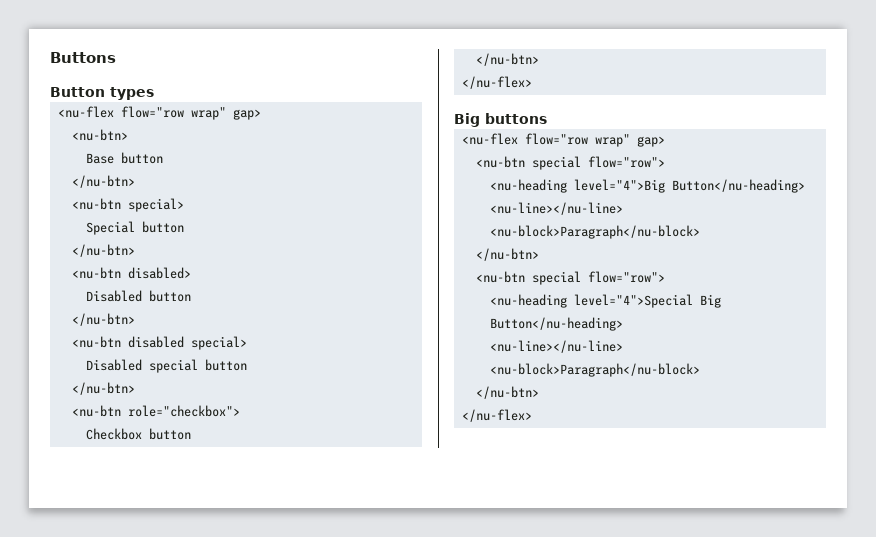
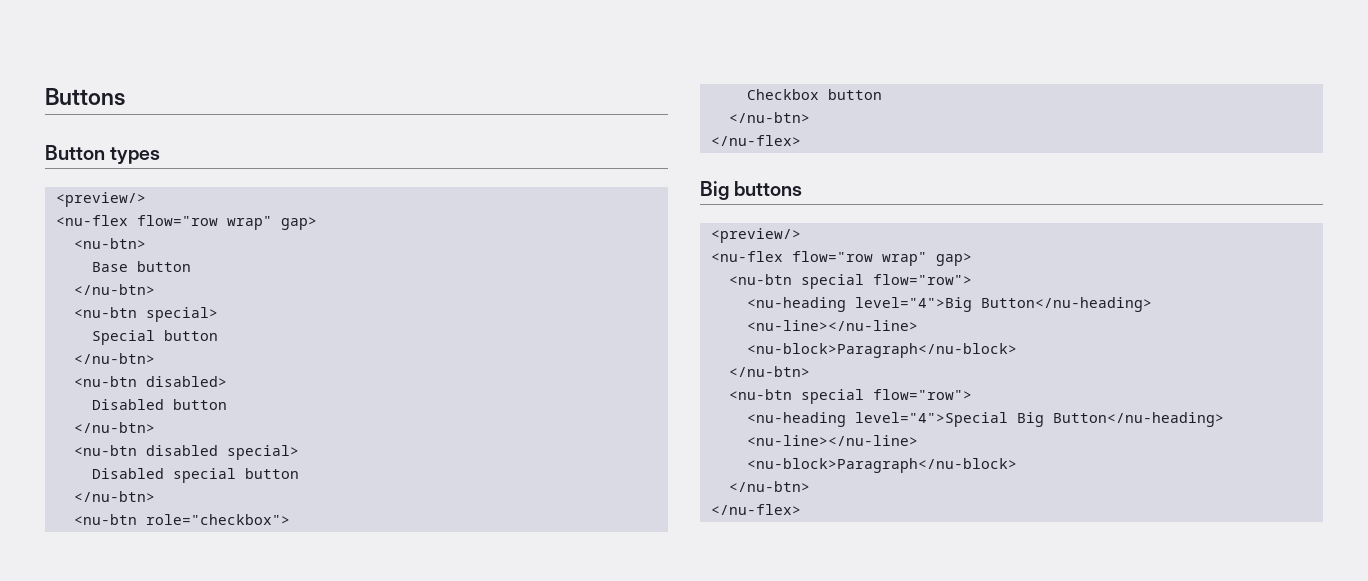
  Button types
+ <preview/>
  Big buttons
+ <preview/>

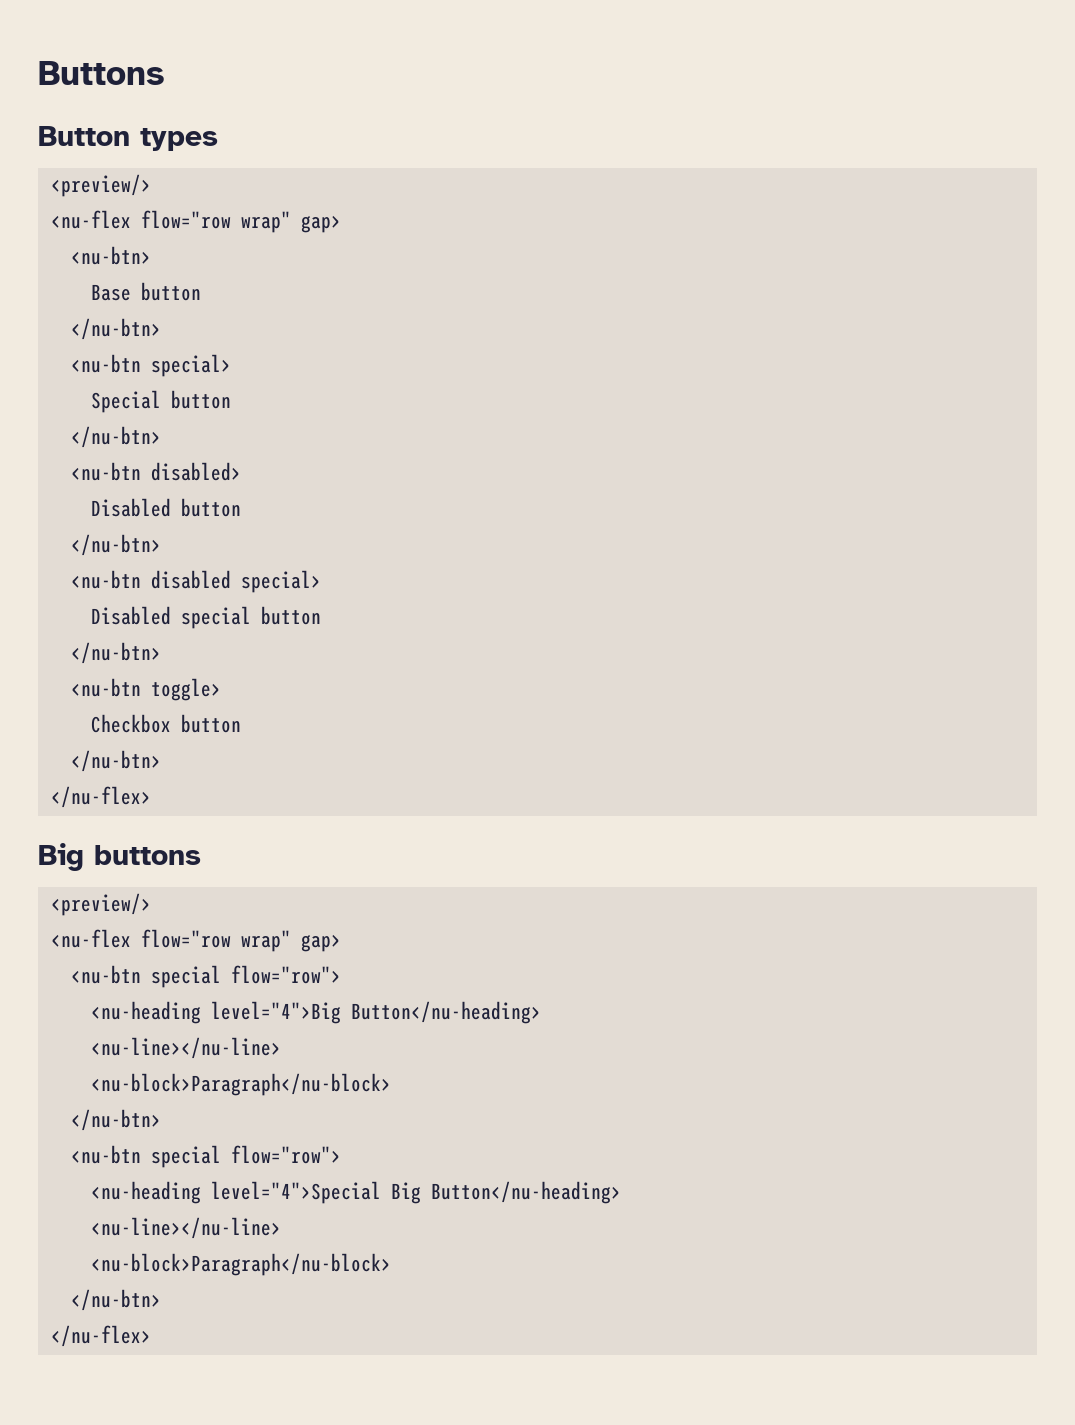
- <nu-btn role="checkbox">
+ <nu-btn toggle>

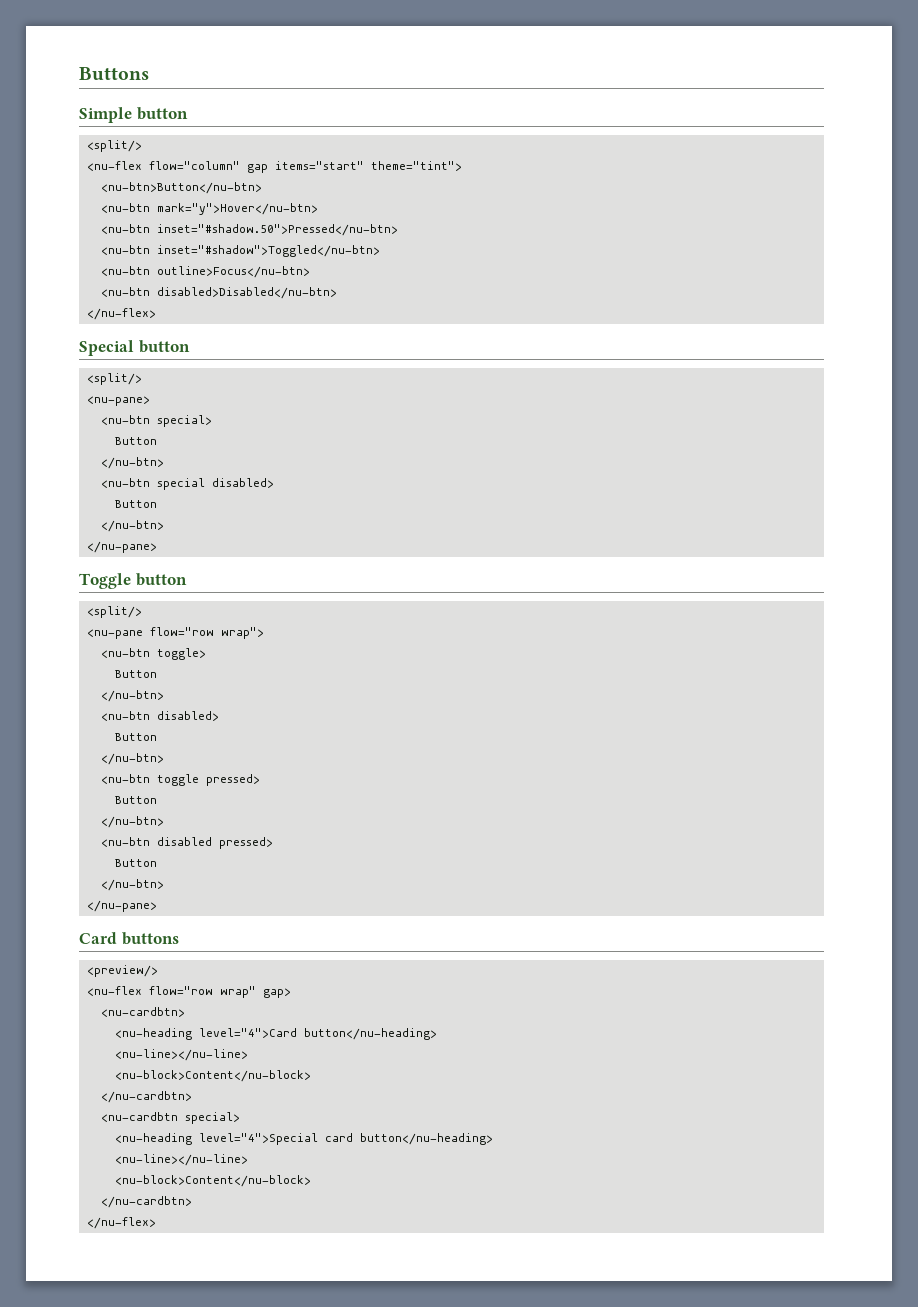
- Button types
- <preview/>
- <nu-flex flow="row wrap" gap>
- <nu-btn>
- Base button
+ Simple button
+ <split/>
+ <nu-flex flow="column" gap items="start" theme="tint">
+ <nu-btn>Button</nu-btn>
+ <nu-btn mark="y">Hover</nu-btn>
+ <nu-btn inset="#shadow.50">Pressed</nu-btn>
+ <nu-btn inset="#shadow">Toggled</nu-btn>
+ <nu-btn outline>Focus</nu-btn>
+ <nu-btn disabled>Disabled</nu-btn>
+ </nu-flex>
+ Special button
+ <split/>
+ <nu-pane>
+ <nu-btn special>
+ Button
  </nu-btn>
- <nu-btn special>
- Special button
+ <nu-btn special disabled>
+ Button
+ </nu-btn>
+ </nu-pane>
+ Toggle button
+ <split/>
+ <nu-pane flow="row wrap">
+ <nu-btn toggle>
+ Button
  </nu-btn>
  <nu-btn disabled>
- Disabled button
+ Button
  </nu-btn>
- <nu-btn disabled special>
- Disabled special button
+ <nu-btn toggle pressed>
+ Button
  </nu-btn>
- <nu-btn toggle>
- Checkbox button
+ <nu-btn disabled pressed>
+ Button
  </nu-btn>
- </nu-flex>
- Big buttons
+ </nu-pane>
+ Card buttons
  <preview/>
  <nu-flex flow="row wrap" gap>
- <nu-btn special flow="row">
- <nu-heading level="4">Big Button</nu-heading>
+ <nu-cardbtn>
+ <nu-heading level="4">Card button</nu-heading>
  <nu-line></nu-line>
- <nu-block>Paragraph</nu-block>
- </nu-btn>
- <nu-btn special flow="row">
+ <nu-block>Content</nu-block>
+ </nu-cardbtn>
+ <nu-cardbtn special>
- <nu-heading level="4">Special Big Button</nu-heading>
+ <nu-heading level="4">Special card button</nu-heading>
  <nu-line></nu-line>
- <nu-block>Paragraph</nu-block>
- </nu-btn>
+ <nu-block>Content</nu-block>
+ </nu-cardbtn>

